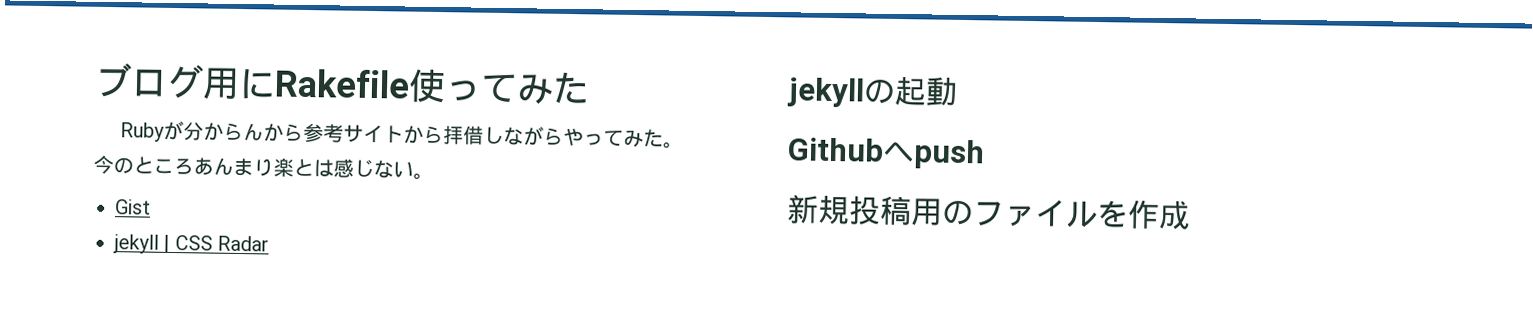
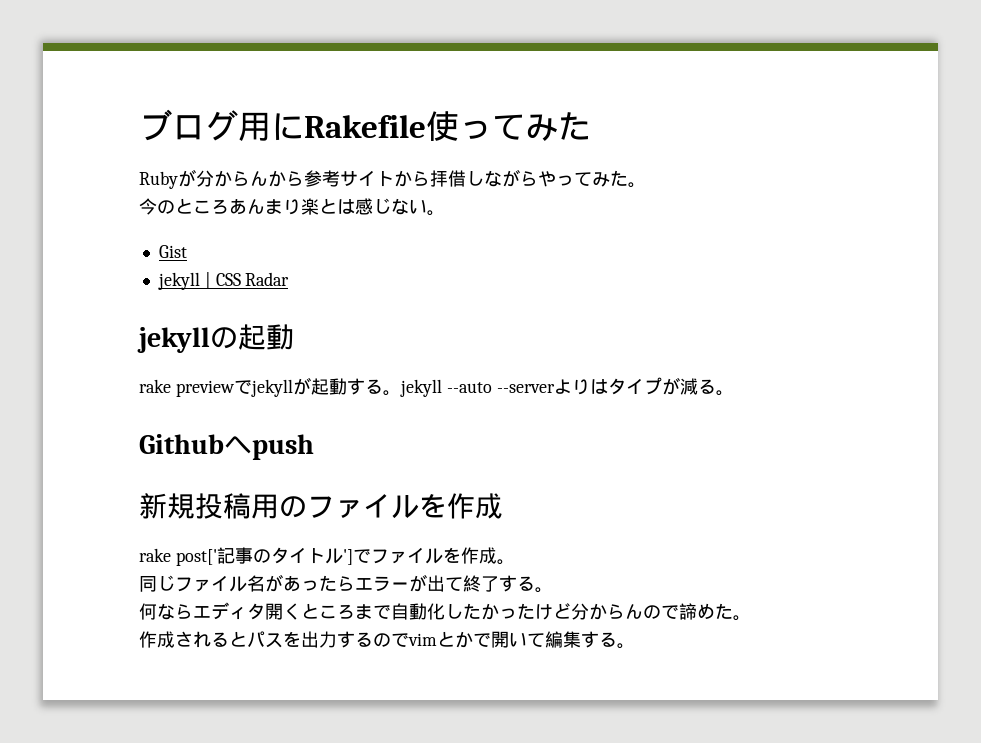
+ rake previewでjekyllが起動する。jekyll --auto --serverよりはタイプが減る。
+ rake post['記事のタイトル']でファイルを作成。
+ 同じファイル名があったらエラーが出て終了する。
+ 何ならエディタ開くところまで自動化したかったけど分からんので諦めた。
+ 作成されるとパスを出力するのでvimとかで開いて編集する。

